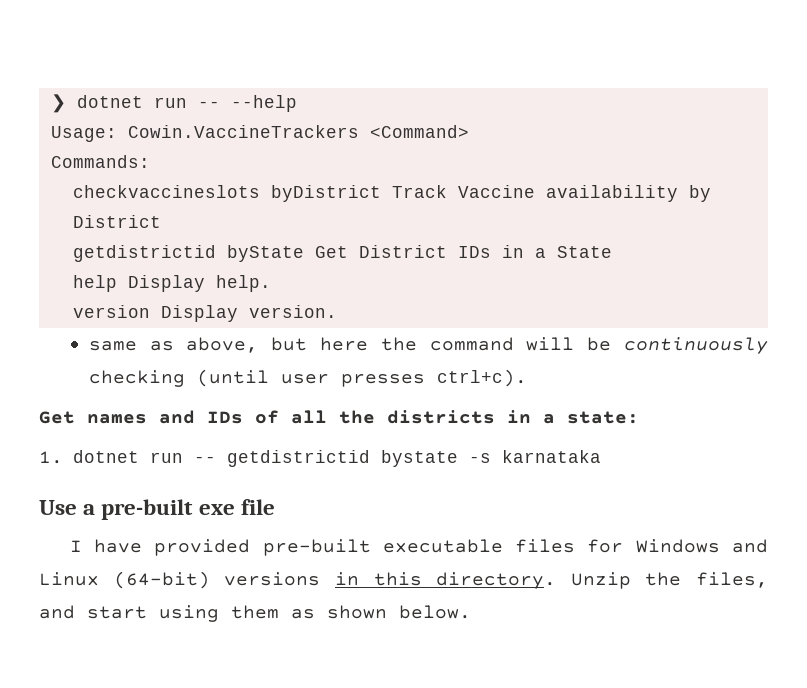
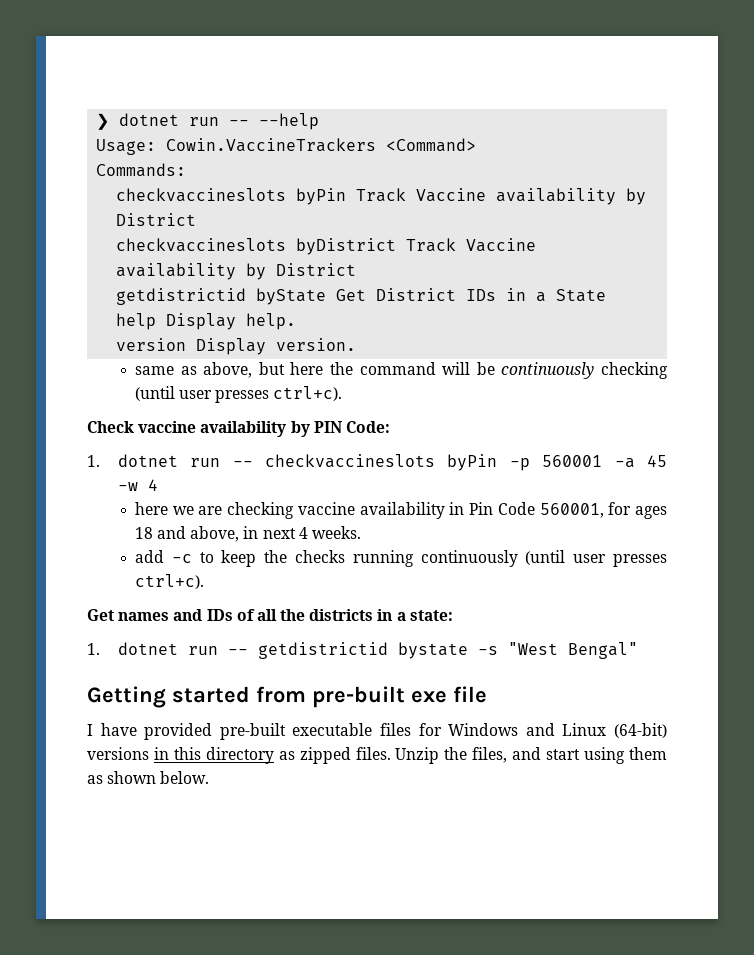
+ checkvaccineslots byPin Track Vaccine availability by District
+ Check vaccine availability by PIN Code:
+ 1. dotnet run -- checkvaccineslots byPin -p 560001 -a 45 -w 4
+ here we are checking vaccine availability in Pin Code 560001, for ages 18 and above, in next 4 weeks.
+ add -c to keep the checks running continuously (until user presses ctrl+c).
- 1. dotnet run -- getdistrictid bystate -s karnataka
- Use a pre-built exe file
+ 1. dotnet run -- getdistrictid bystate -s "West Bengal"
+ Getting started from pre-built exe file
- I have provided pre-built executable files for Windows and Linux (64-bit) versions in this directory.
+ I have provided pre-built executable files for Windows and Linux (64-bit) versions in this directory as zipped files.

